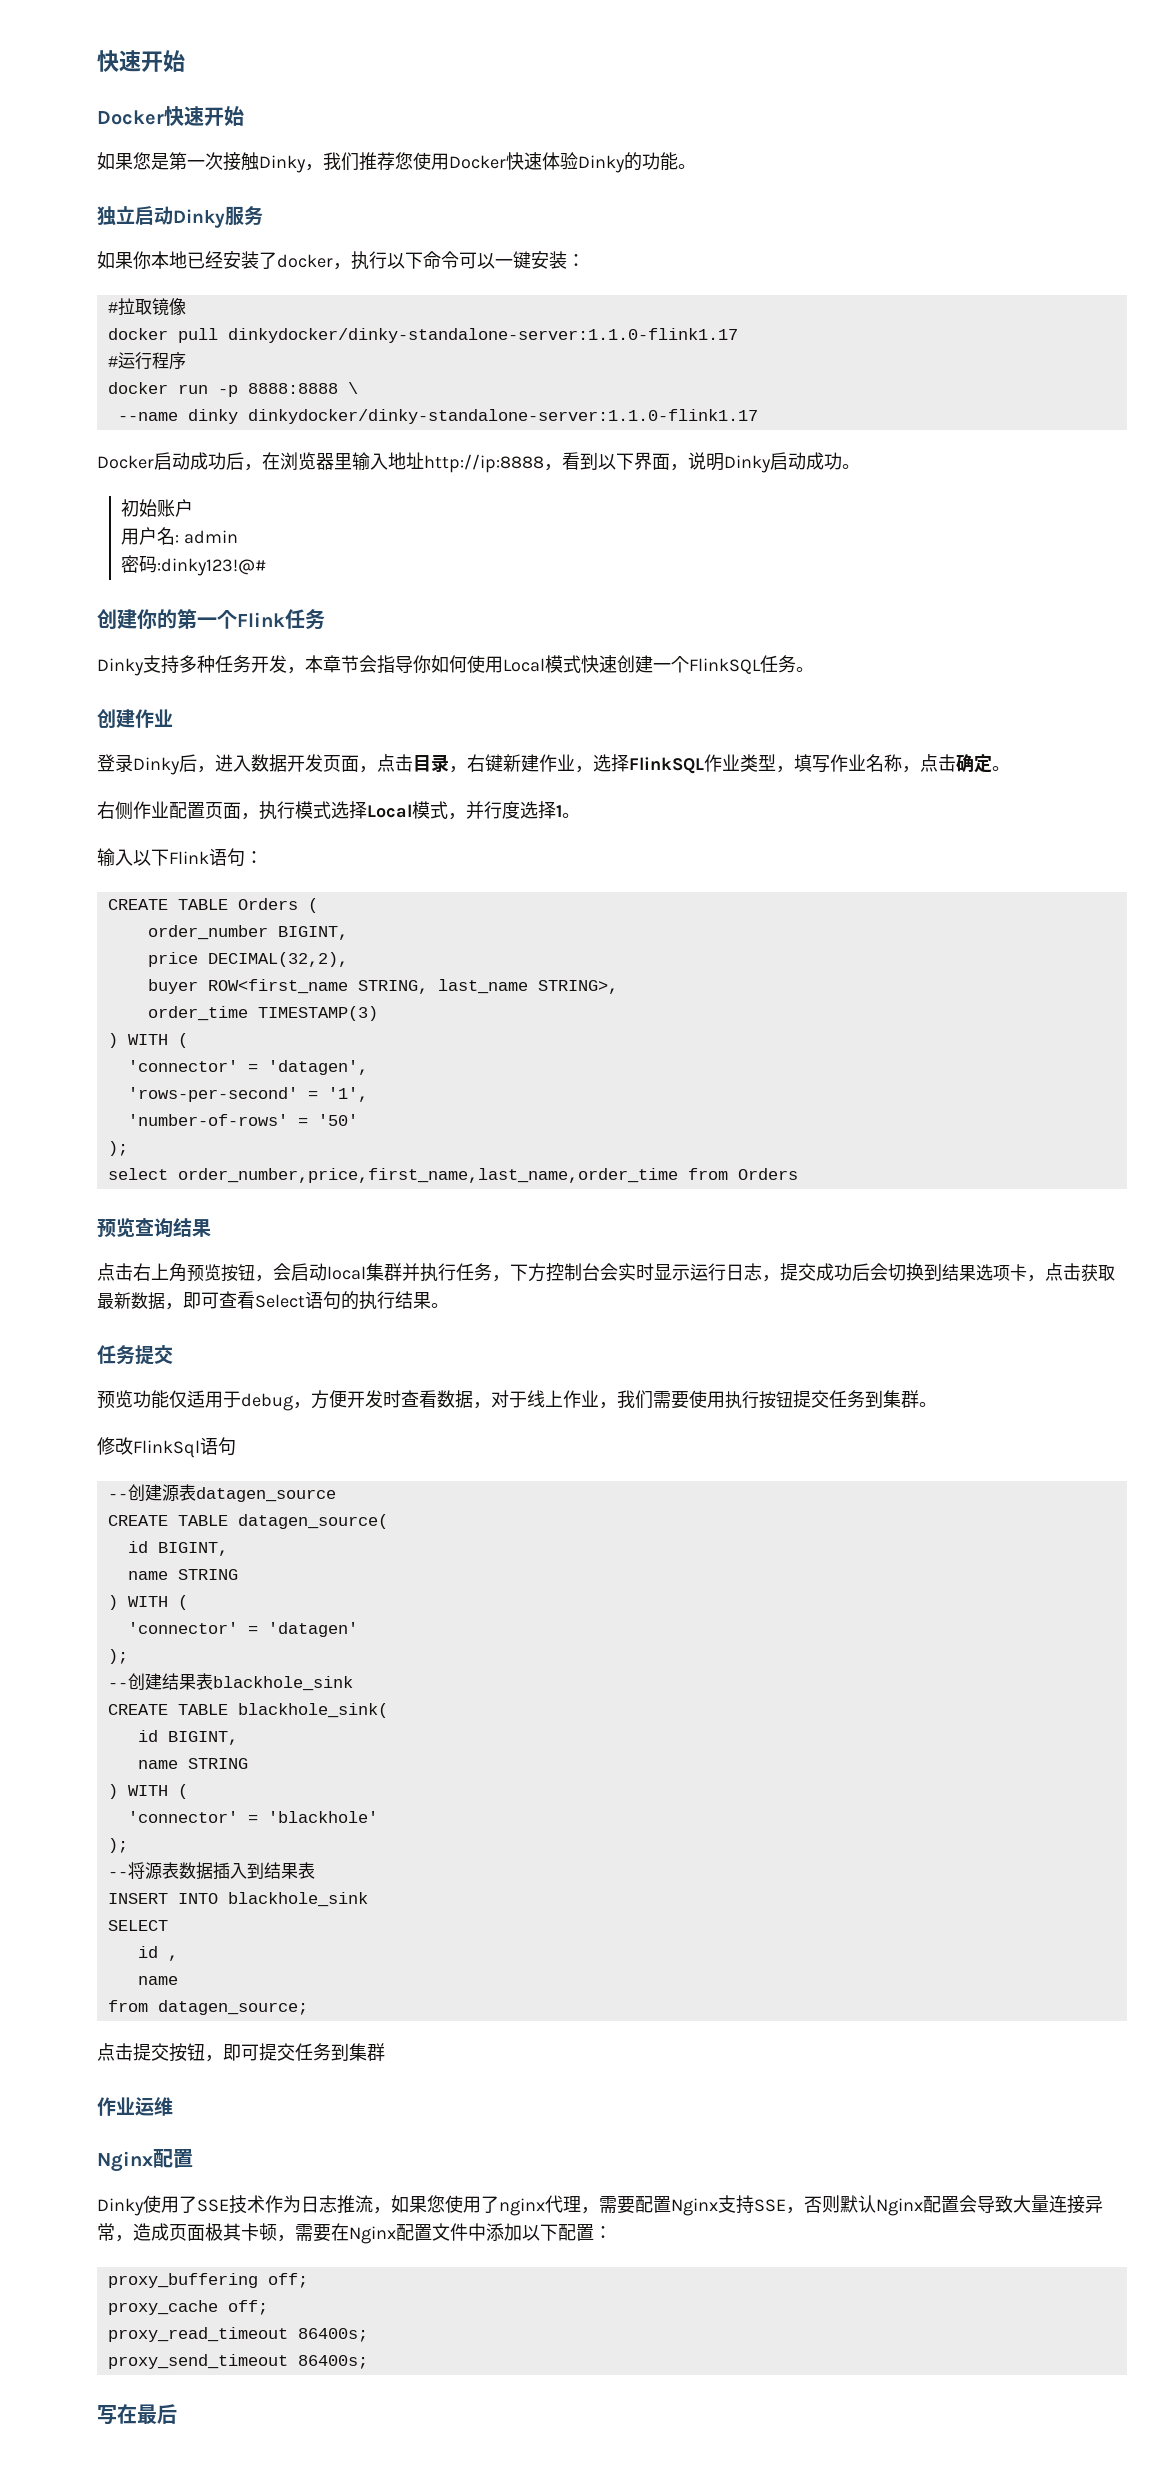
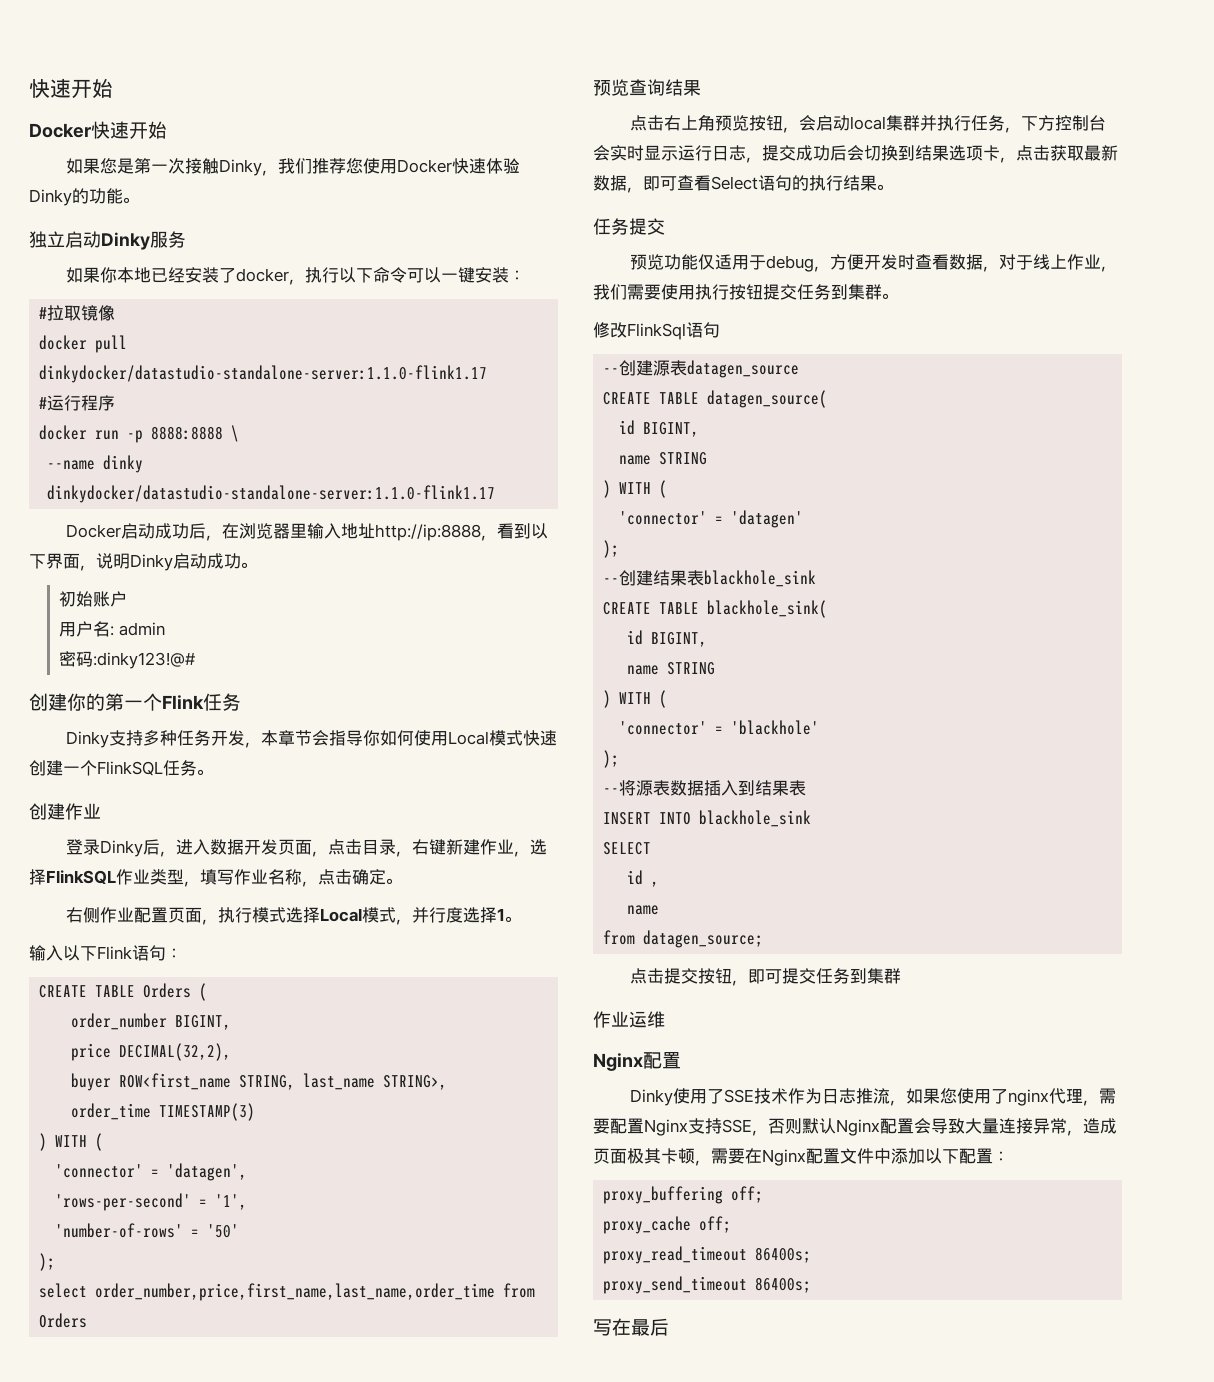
- docker pull dinkydocker/dinky-standalone-server:1.1.0-flink1.17
+ docker pull dinkydocker/datastudio-standalone-server:1.1.0-flink1.17
- --name dinky dinkydocker/dinky-standalone-server:1.1.0-flink1.17
+ --name dinky dinkydocker/datastudio-standalone-server:1.1.0-flink1.17

